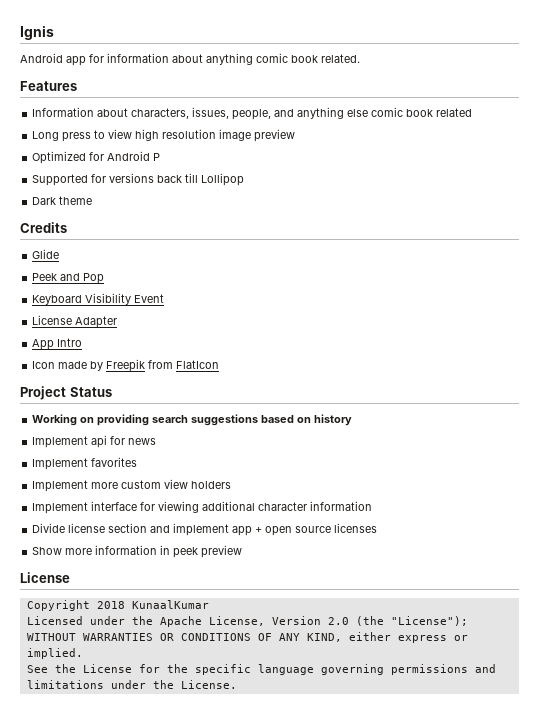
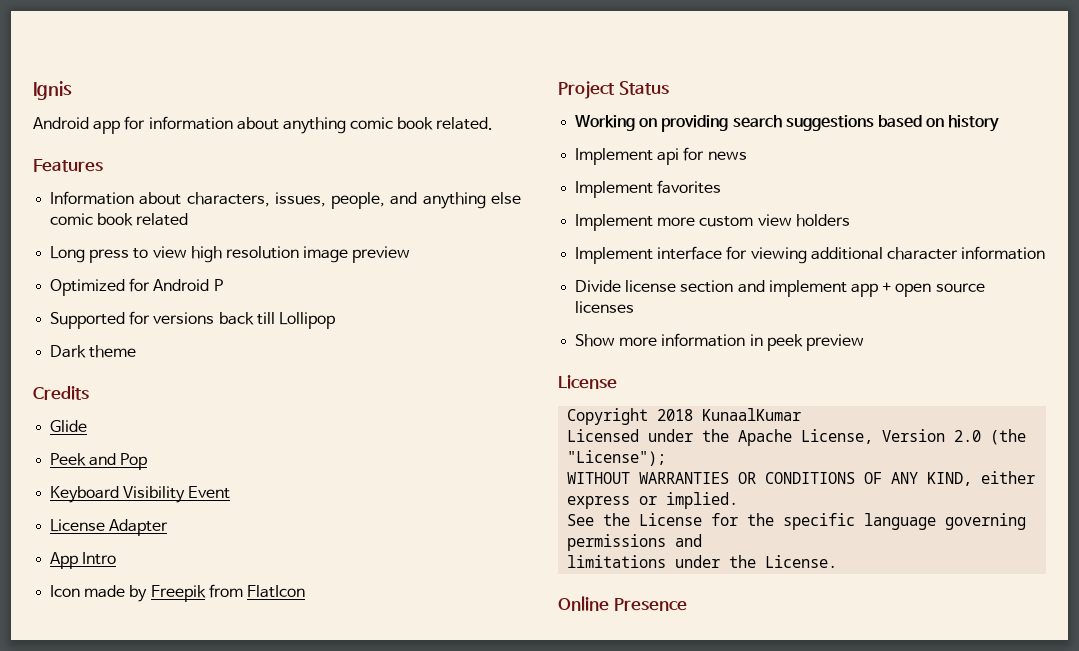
+ Online Presence

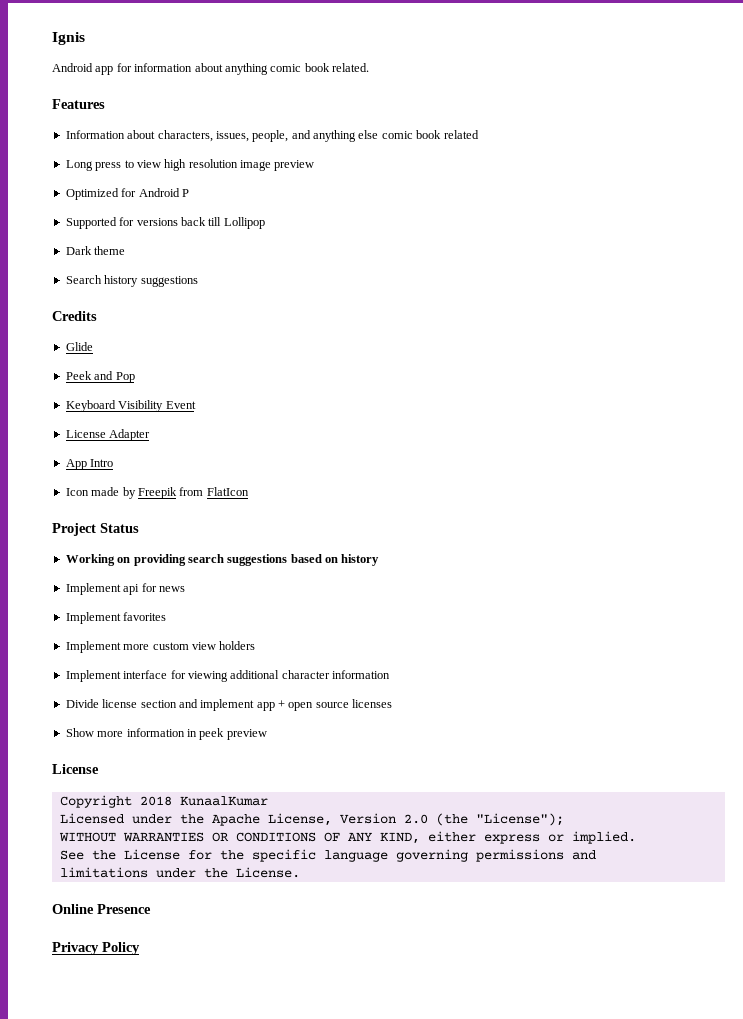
+ Search history suggestions
+ Privacy Policy

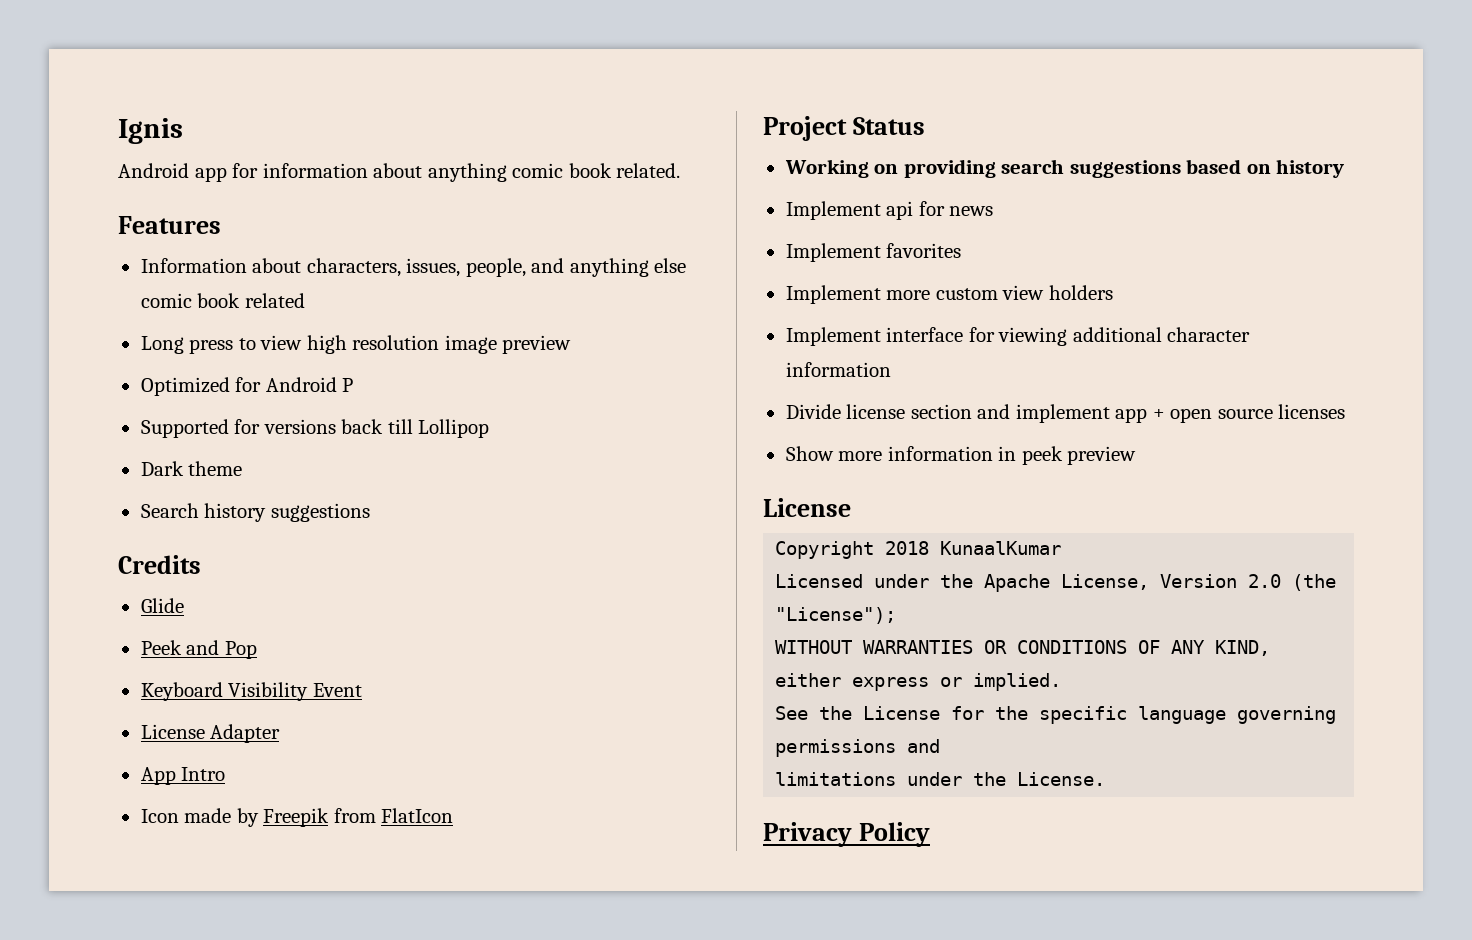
- Online Presence

